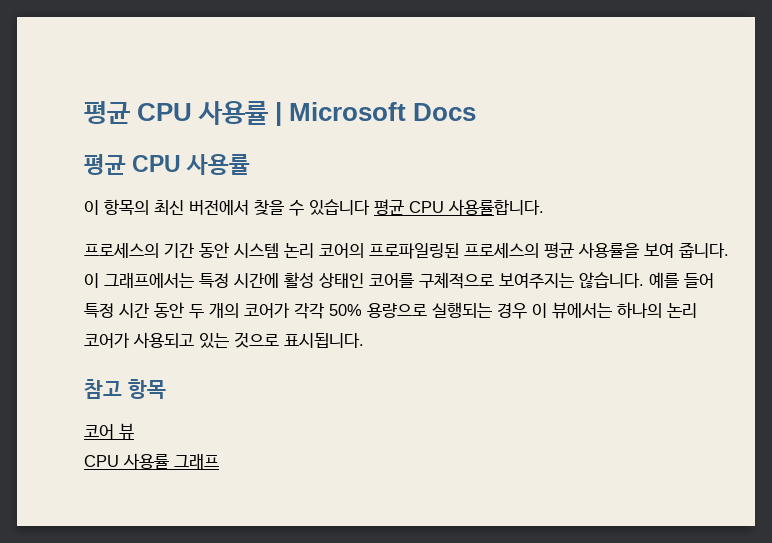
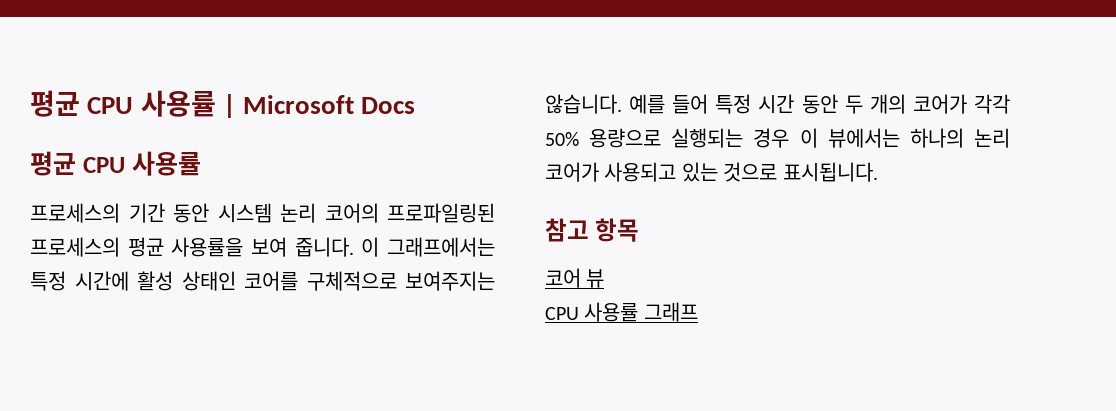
- 이 항목의 최신 버전에서 찾을 수 있습니다 평균 CPU 사용률합니다.

